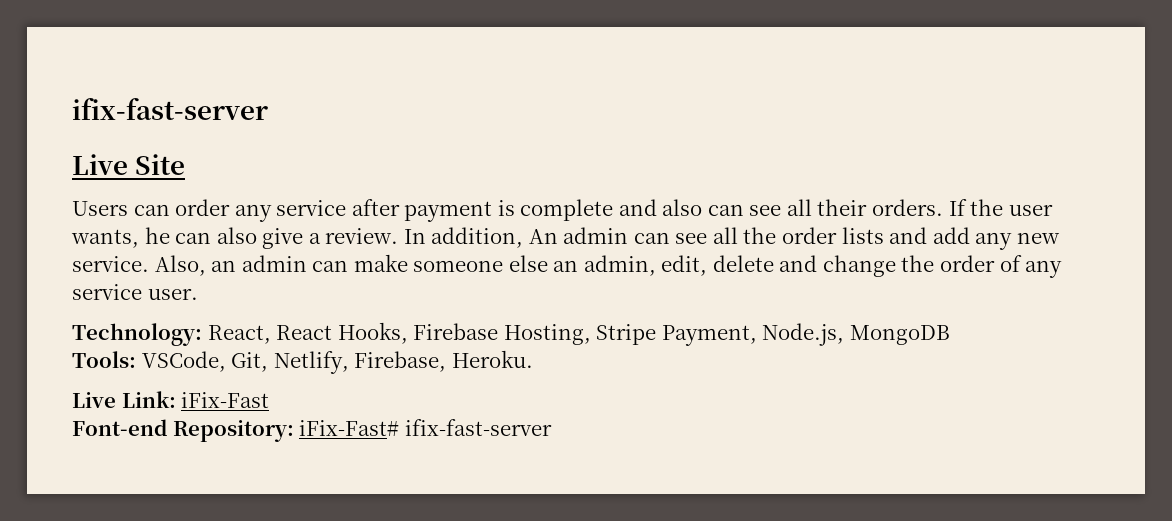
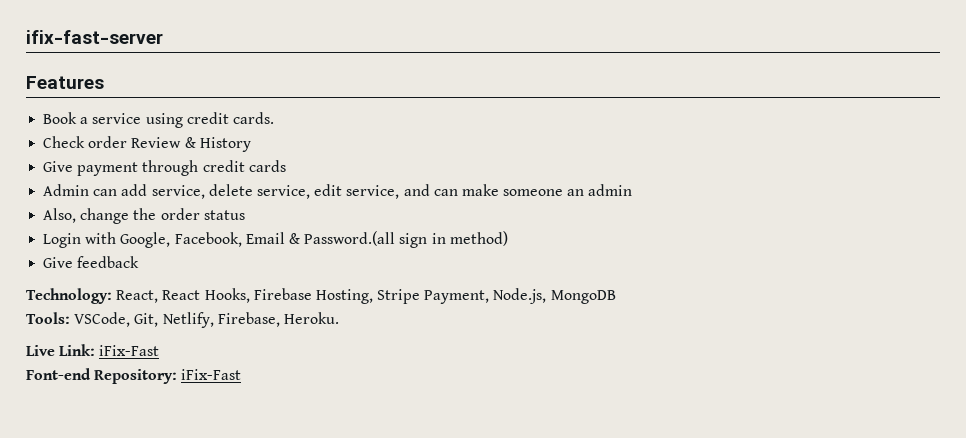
- Live Site
- Users can order any service after payment is complete and also can see all their orders. If the user wants, he can also give a review. In addition, An admin can see all the order lists and add any new service. Also, an admin can make someone else an admin, edit, delete and change the order of any service user.
+ Features
+ Book a service using credit cards.
+ Check order Review & History
+ Give payment through credit cards
+ Admin can add service, delete service, edit service, and can make someone an admin
+ Also, change the order status
+ Login with Google, Facebook, Email & Password.(all sign in method)
+ Give feedback
- Font-end Repository: iFix-Fast# ifix-fast-server
+ Font-end Repository: iFix-Fast

